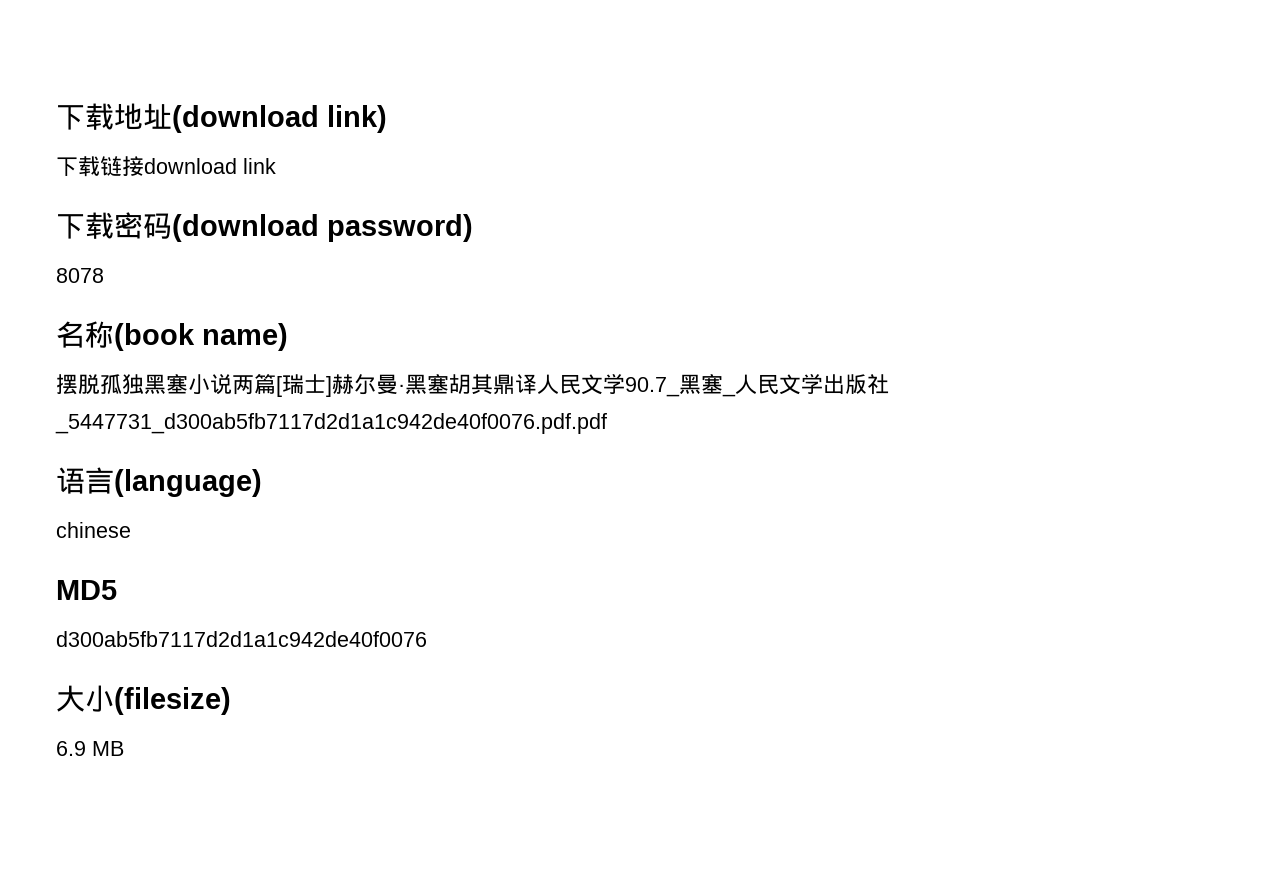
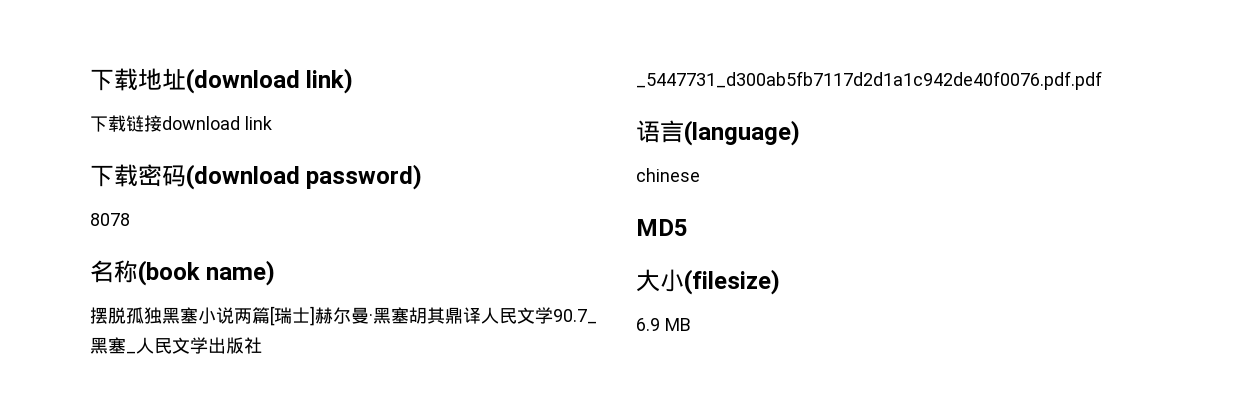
- d300ab5fb7117d2d1a1c942de40f0076

